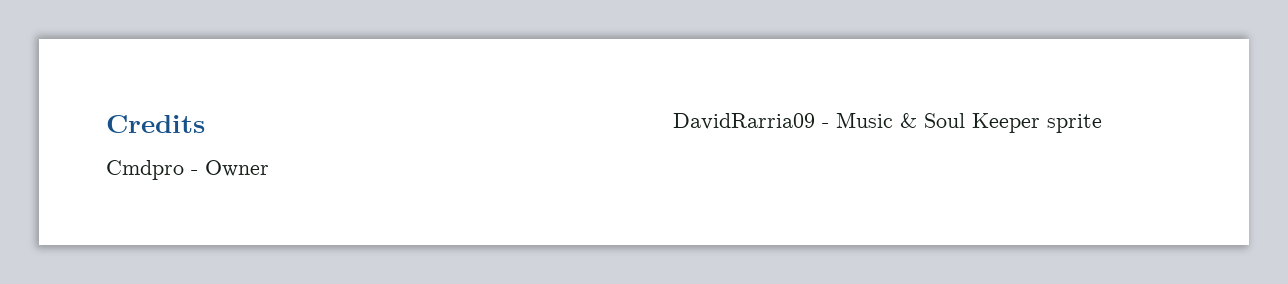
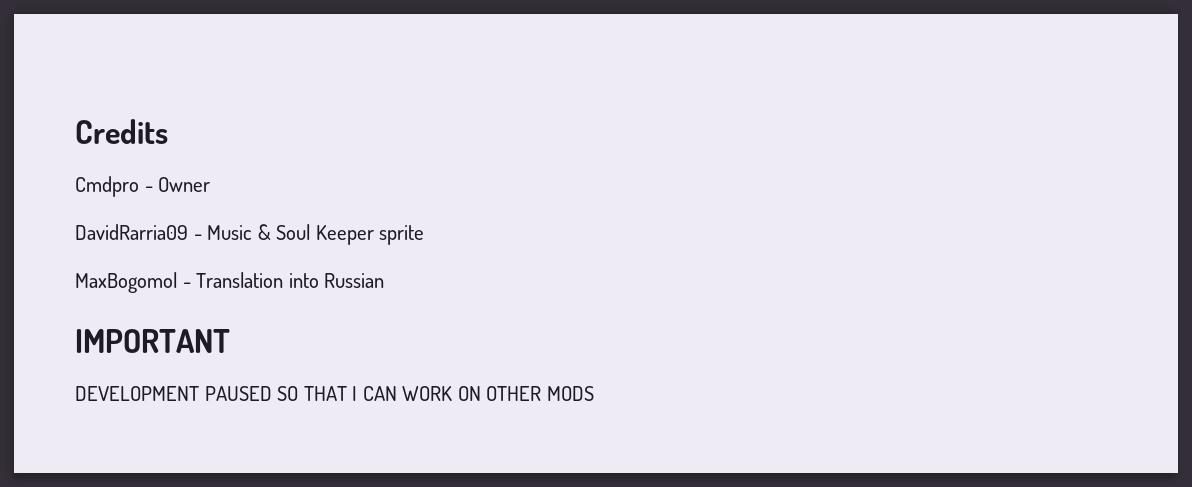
+ MaxBogomol - Translation into Russian
+ IMPORTANT
+ DEVELOPMENT PAUSED SO THAT I CAN WORK ON OTHER MODS

